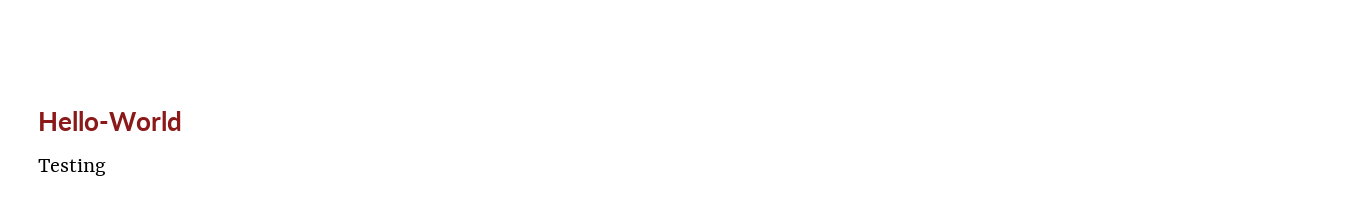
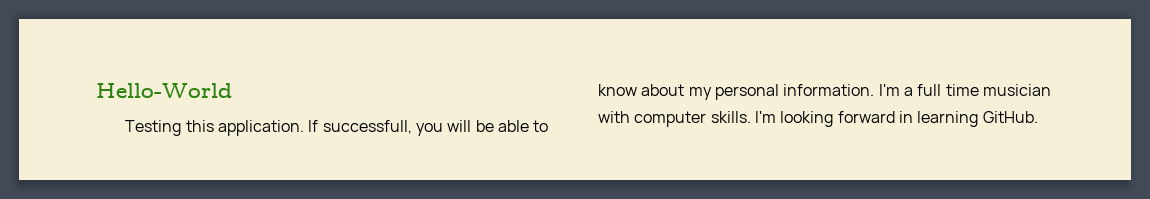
- Testing
+ Testing this application. If successfull, you will be able to know about my personal information. I'm a full time musician with computer skills. I'm looking forward in learning GitHub.

